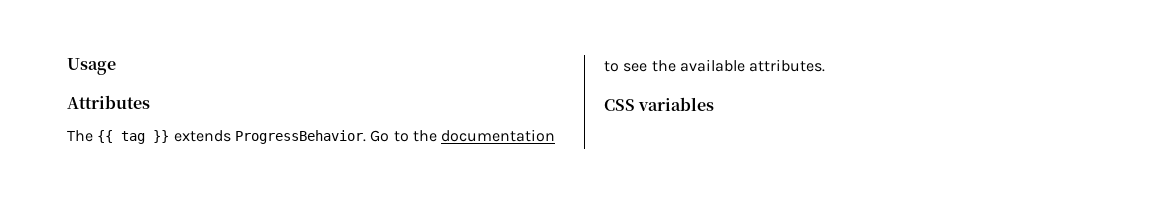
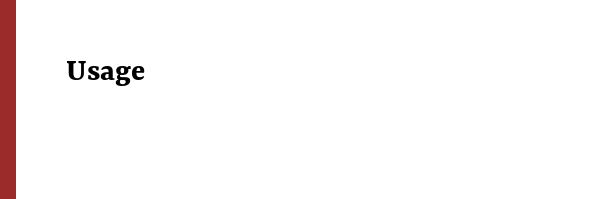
- Attributes
- The {{ tag }} extends ProgressBehavior. Go to the documentation to see the available attributes.
- CSS variables

